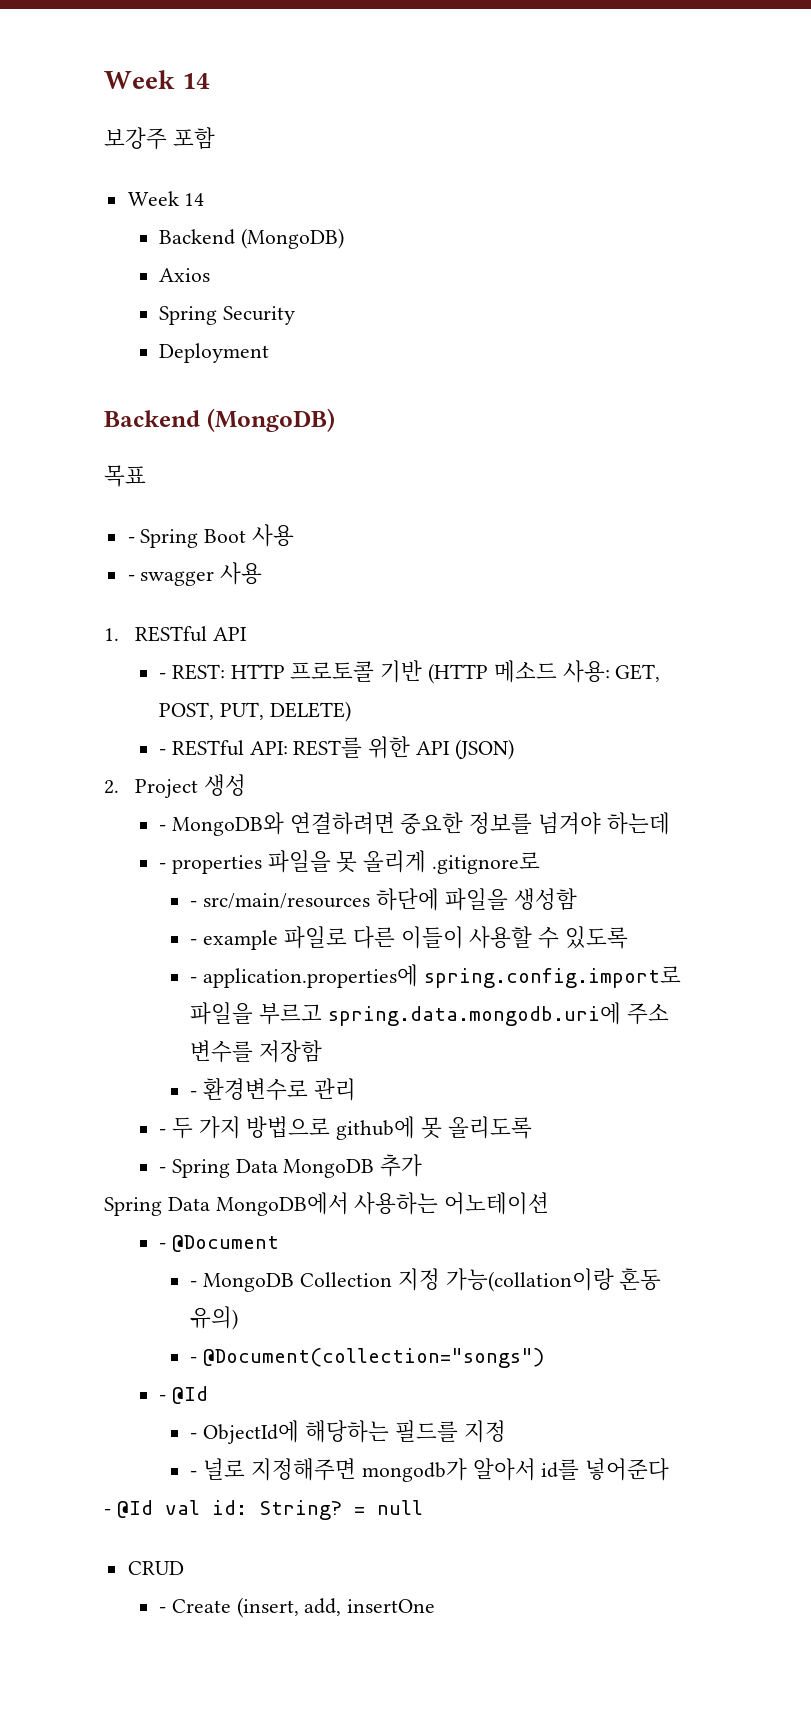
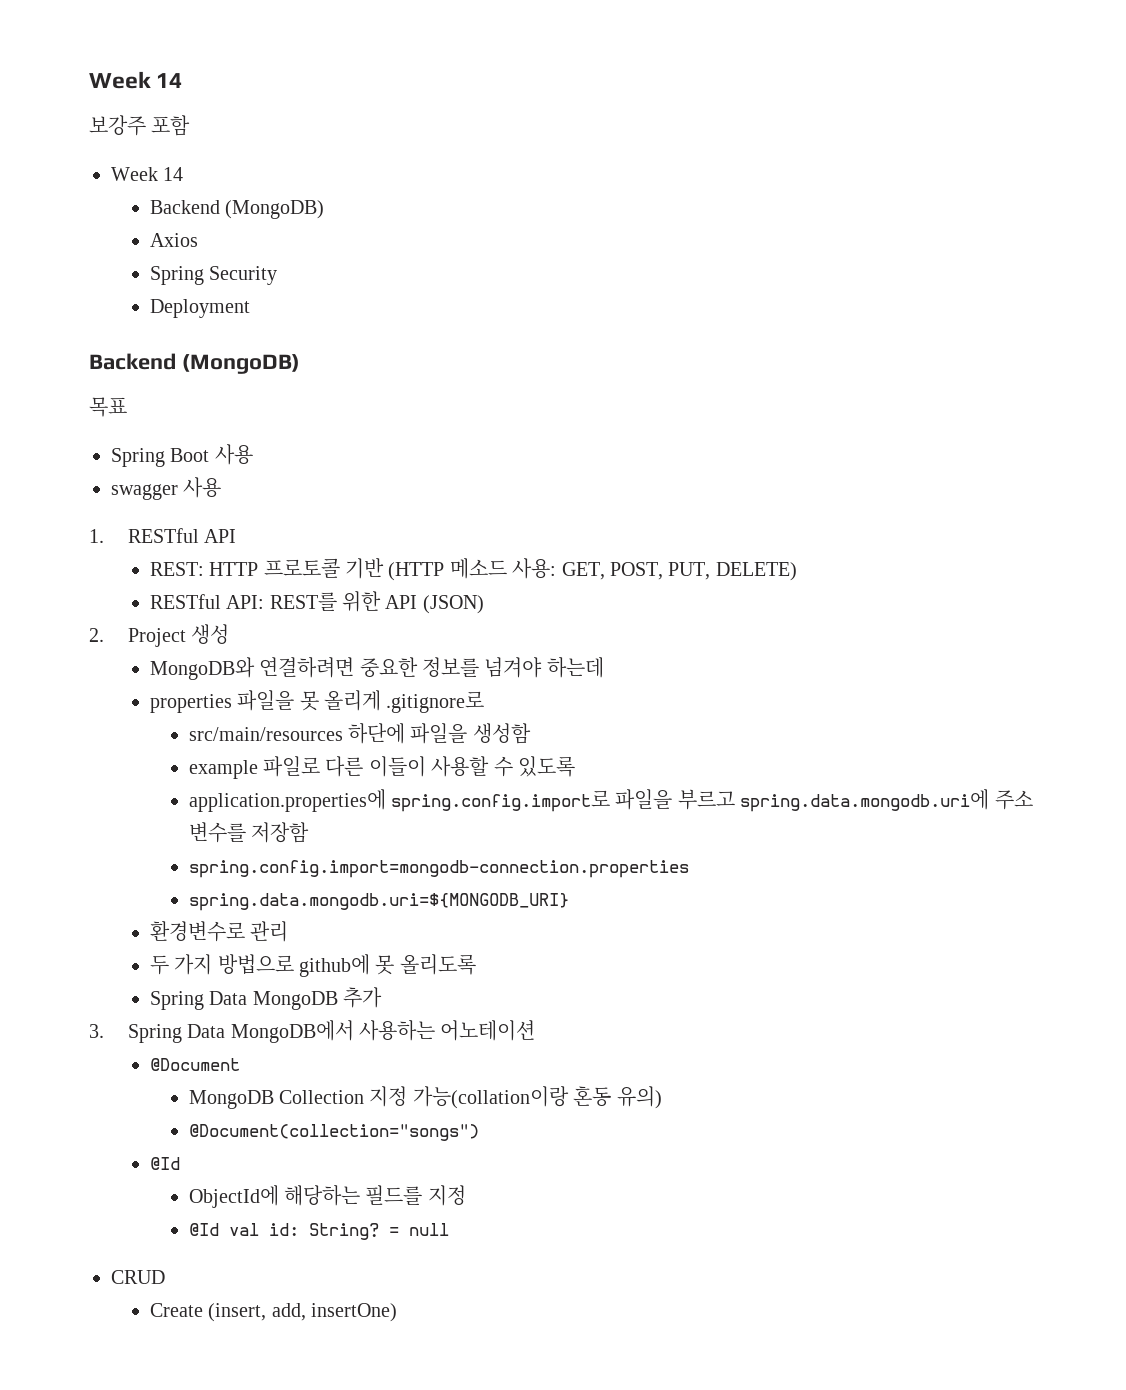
- - Spring Boot 사용
+ Spring Boot 사용
- - swagger 사용
+ swagger 사용
- - REST: HTTP 프로토콜 기반 (HTTP 메소드 사용: GET, POST, PUT, DELETE)
+ REST: HTTP 프로토콜 기반 (HTTP 메소드 사용: GET, POST, PUT, DELETE)
- - RESTful API: REST를 위한 API (JSON)
+ RESTful API: REST를 위한 API (JSON)
- - MongoDB와 연결하려면 중요한 정보를 넘겨야 하는데
+ MongoDB와 연결하려면 중요한 정보를 넘겨야 하는데
- - properties 파일을 못 올리게 .gitignore로
+ properties 파일을 못 올리게 .gitignore로
- - src/main/resources 하단에 파일을 생성함
+ src/main/resources 하단에 파일을 생성함
- - example 파일로 다른 이들이 사용할 수 있도록
+ example 파일로 다른 이들이 사용할 수 있도록
- - application.properties에 spring.config.import로 파일을 부르고 spring.data.mongodb.uri에 주소 변수를 저장함
+ application.properties에 spring.config.import로 파일을 부르고 spring.data.mongodb.uri에 주소 변수를 저장함
- - 환경변수로 관리
+ spring.config.import=mongodb-connection.properties
+ spring.data.mongodb.uri=${MONGODB_URI}
+ 환경변수로 관리
- - 두 가지 방법으로 github에 못 올리도록
+ 두 가지 방법으로 github에 못 올리도록
- - Spring Data MongoDB 추가
+ Spring Data MongoDB 추가
- Spring Data MongoDB에서 사용하는 어노테이션
+ 3. Spring Data MongoDB에서 사용하는 어노테이션
- - @Document
+ @Document
- - MongoDB Collection 지정 가능(collation이랑 혼동 유의)
+ MongoDB Collection 지정 가능(collation이랑 혼동 유의)
- - @Document(collection="songs")
- - @Id
+ @Document(collection="songs")
+ @Id
- - ObjectId에 해당하는 필드를 지정
+ ObjectId에 해당하는 필드를 지정
- - 널로 지정해주면 mongodb가 알아서 id를 넣어준다
- - @Id val id: String?
+ @Id val id: String?
- - Create (insert, add, insertOne
+ Create (insert, add, insertOne)

